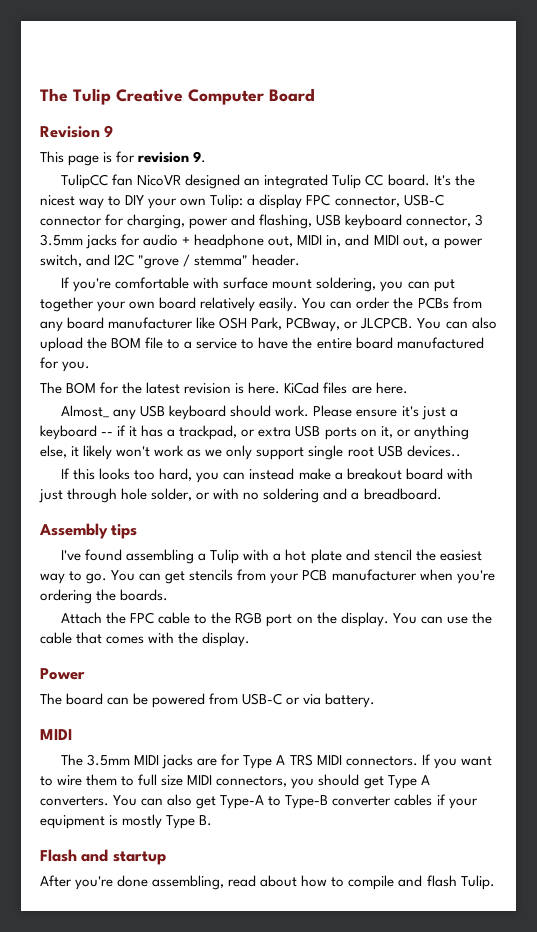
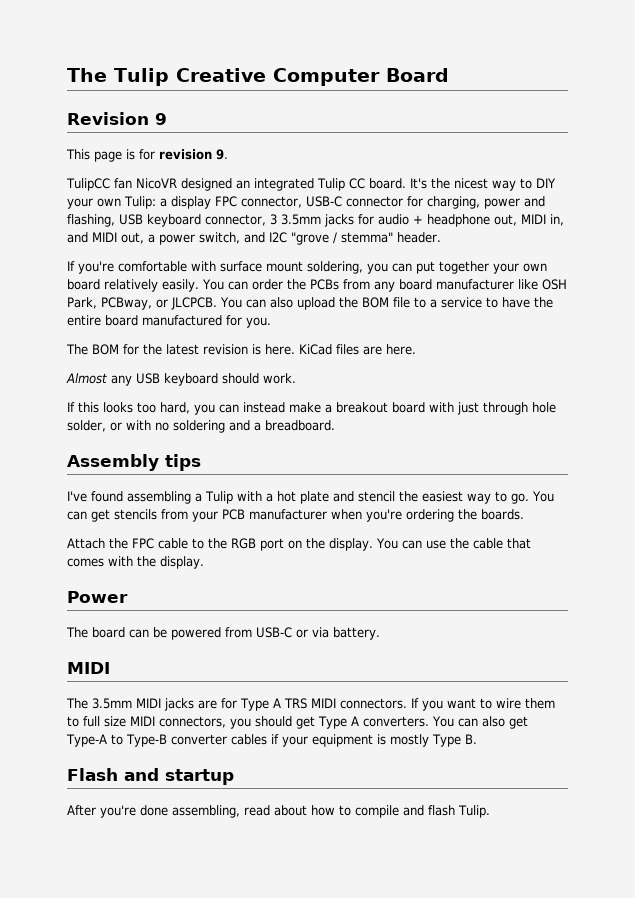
- Almost_ any USB keyboard should work. Please ensure it's just a keyboard -- if it has a trackpad, or extra USB ports on it, or anything else, it likely won't work as we only support single root USB devices..
+ Almost any USB keyboard should work.

